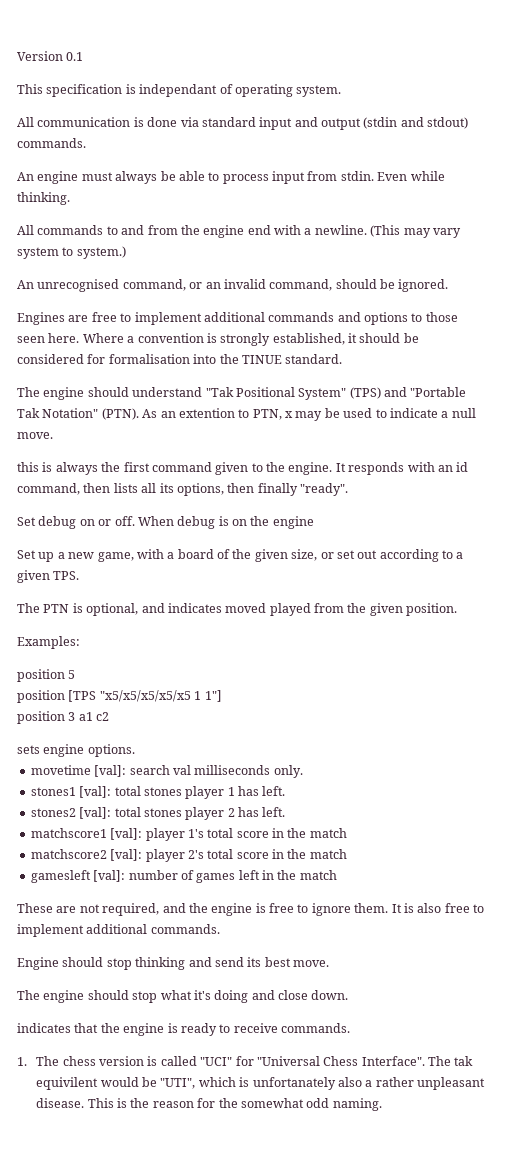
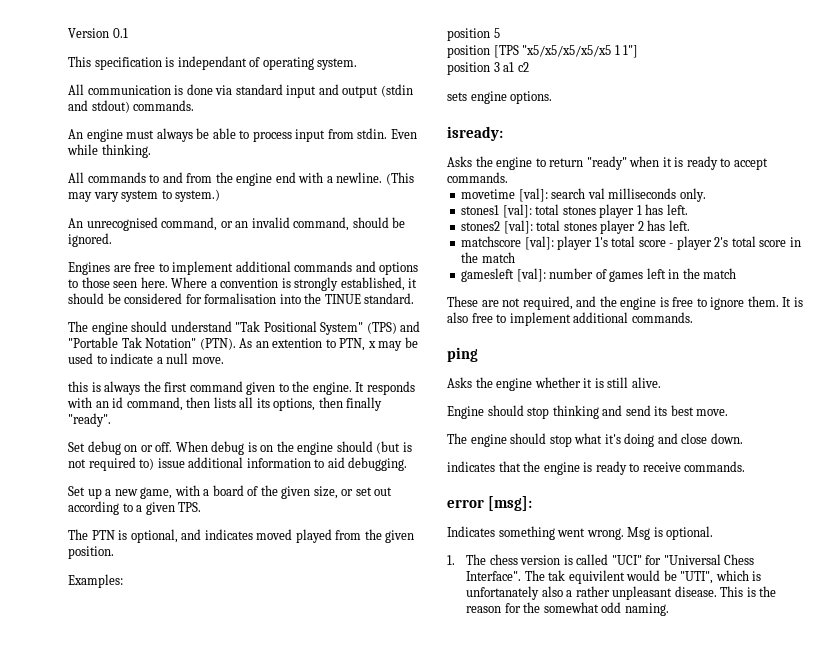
- When debug is on the engine
+ When debug is on the engine should (but is not required to) issue additional information to aid debugging.
+ isready:
+ Asks the engine to return "ready" when it is ready to accept commands.
- matchscore1 [val]: player 1's total score in the match
- matchscore2 [val]: player 2's total score in the match
+ matchscore [val]: player 1's total score - player 2's total score in the match
+ ping
+ Asks the engine whether it is still alive.
+ error [msg]:
+ Indicates something went wrong. Msg is optional.

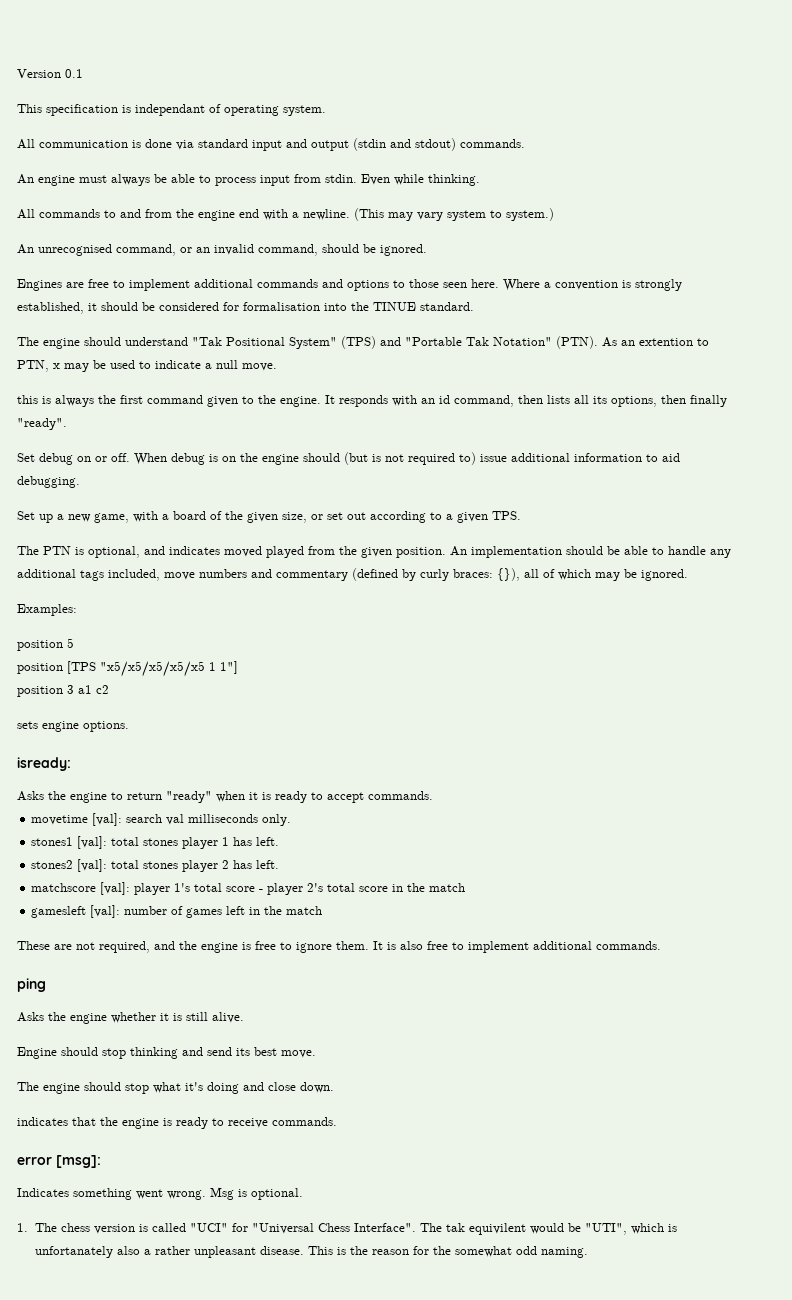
+ An implementation should be able to handle any additional tags included, move numbers and commentary (defined by curly braces: {}), all of which may be ignored.

